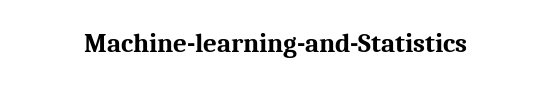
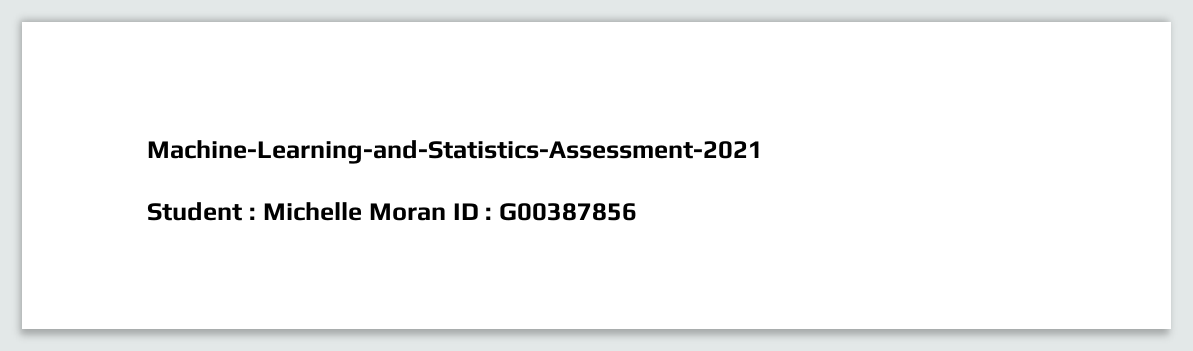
- Machine-learning-and-Statistics
+ Machine-Learning-and-Statistics-Assessment-2021
+ Student : Michelle Moran ID : G00387856

